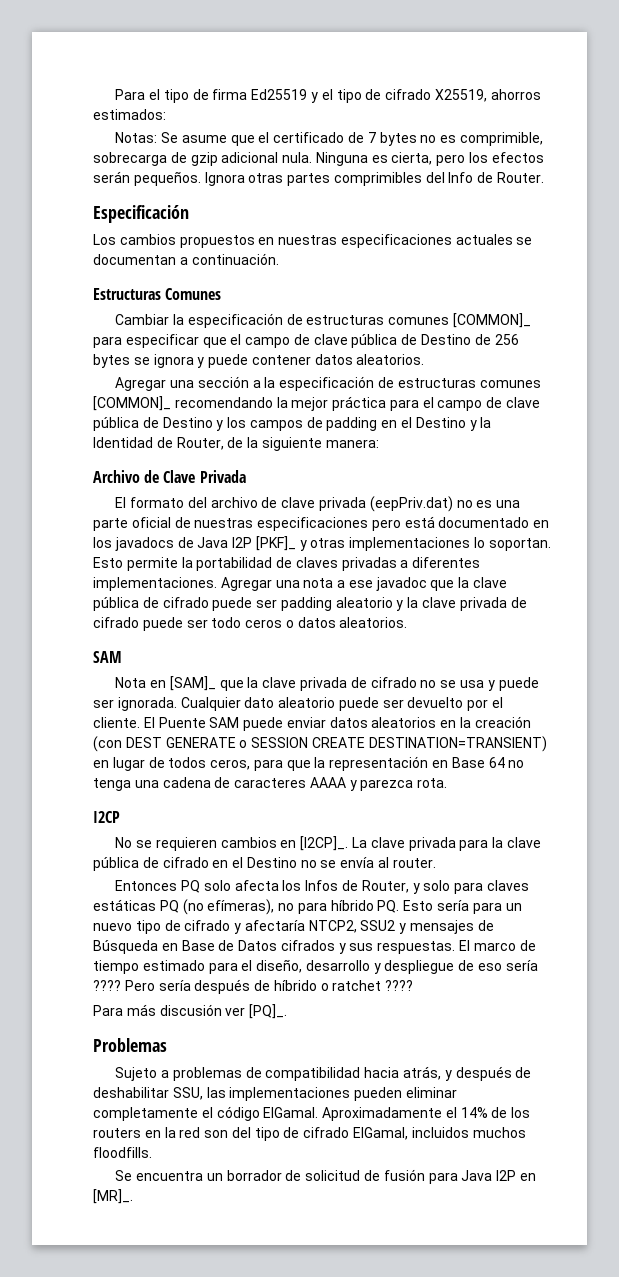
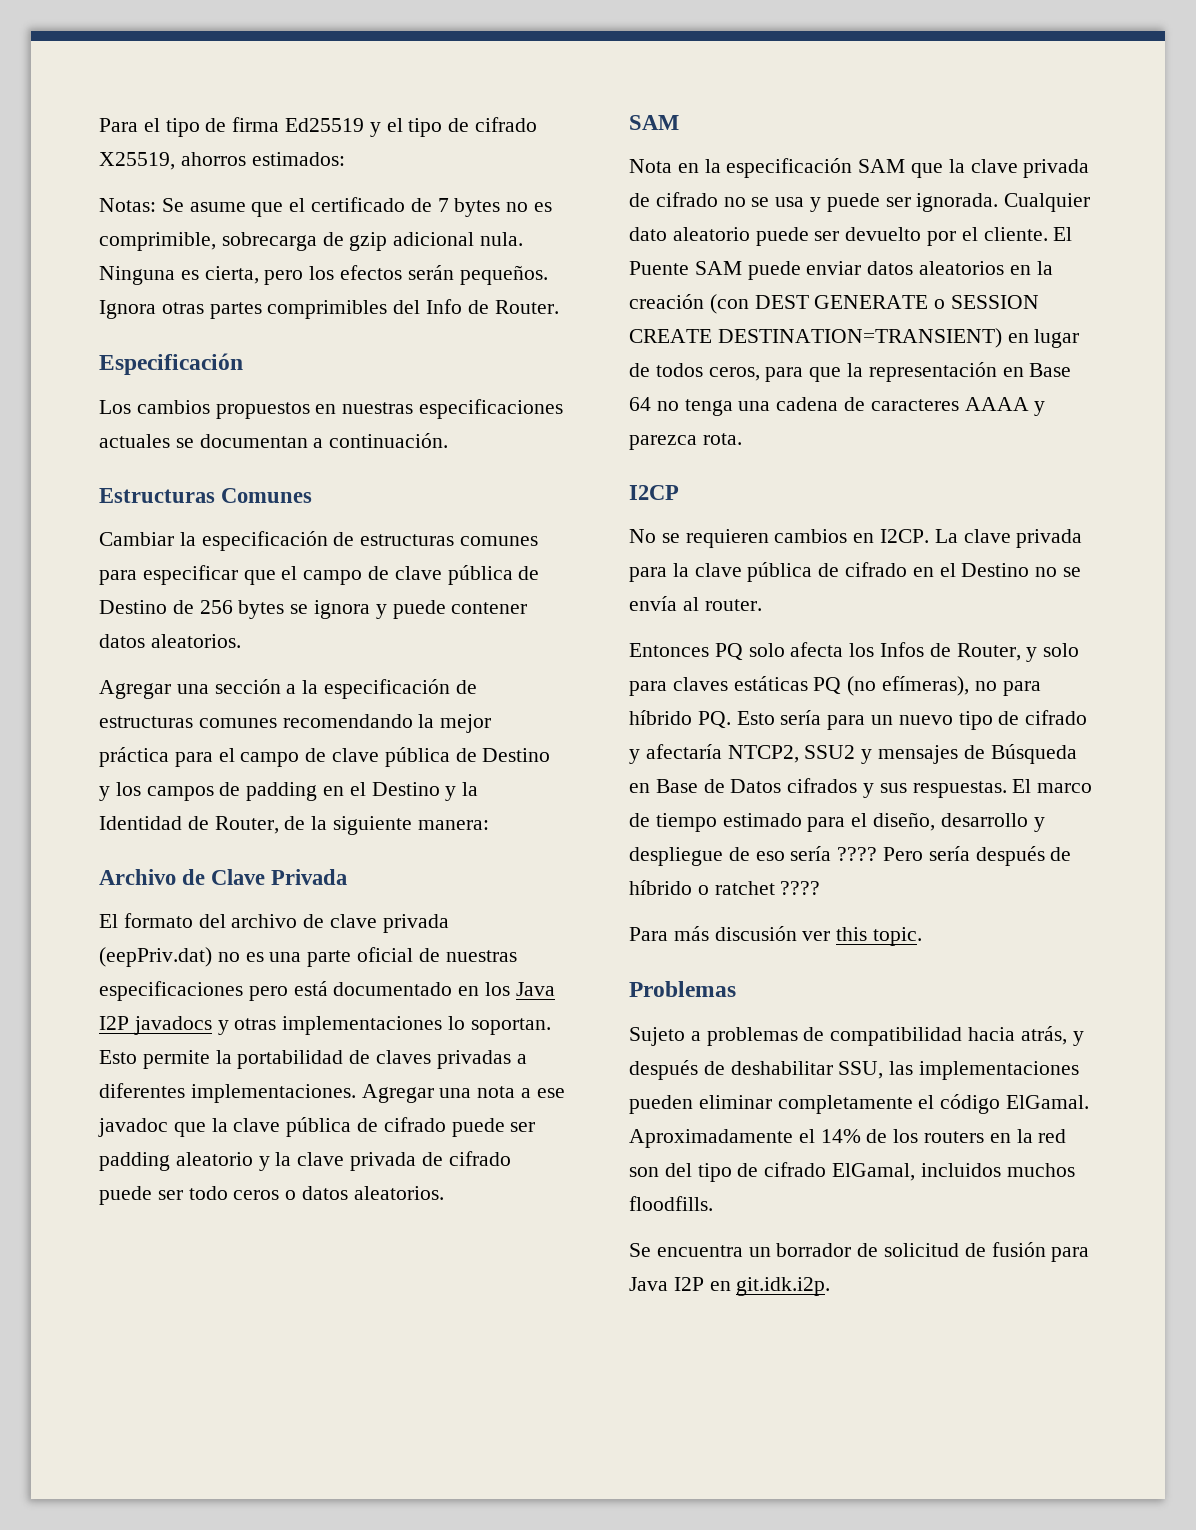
- Cambiar la especificación de estructuras comunes [COMMON]_ para especificar que el campo de clave pública de Destino de 256 bytes se ignora y puede contener datos aleatorios.
+ Cambiar la especificación de estructuras comunes para especificar que el campo de clave pública de Destino de 256 bytes se ignora y puede contener datos aleatorios.
- Agregar una sección a la especificación de estructuras comunes [COMMON]_ recomendando la mejor práctica para el campo de clave pública de Destino y los campos de padding en el Destino y la Identidad de Router, de la siguiente manera:
+ Agregar una sección a la especificación de estructuras comunes recomendando la mejor práctica para el campo de clave pública de Destino y los campos de padding en el Destino y la Identidad de Router, de la siguiente manera:
- El formato del archivo de clave privada (eepPriv.dat) no es una parte oficial de nuestras especificaciones pero está documentado en los javadocs de Java I2P [PKF]_ y otras implementaciones lo soportan.
+ El formato del archivo de clave privada (eepPriv.dat) no es una parte oficial de nuestras especificaciones pero está documentado en los Java I2P javadocs y otras implementaciones lo soportan.
- Nota en [SAM]_ que la clave privada de cifrado no se usa y puede ser ignorada.
+ Nota en la especificación SAM que la clave privada de cifrado no se usa y puede ser ignorada.
- No se requieren cambios en [I2CP]_.
+ No se requieren cambios en I2CP.
- Para más discusión ver [PQ]_.
+ Para más discusión ver this topic.
- Se encuentra un borrador de solicitud de fusión para Java I2P en [MR]_.
+ Se encuentra un borrador de solicitud de fusión para Java I2P en git.idk.i2p.

